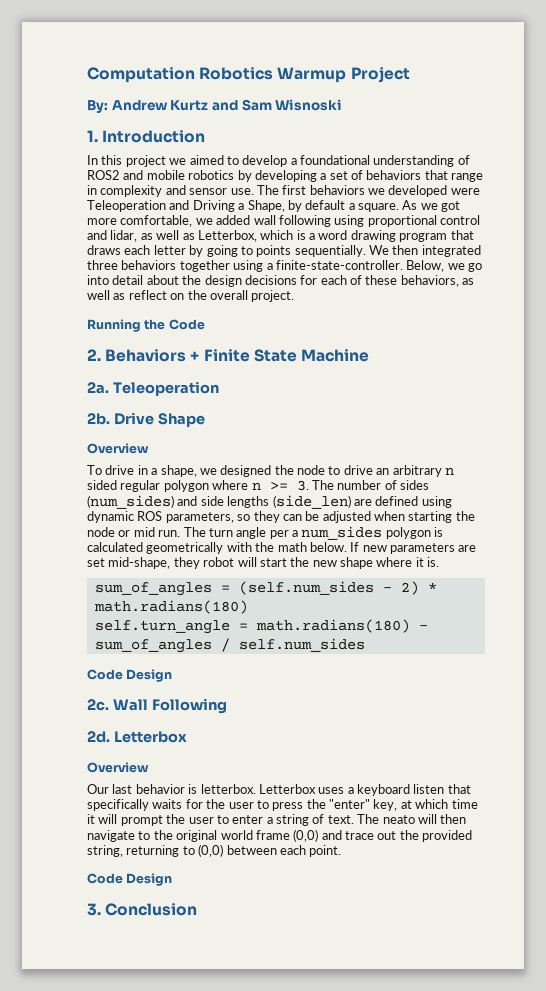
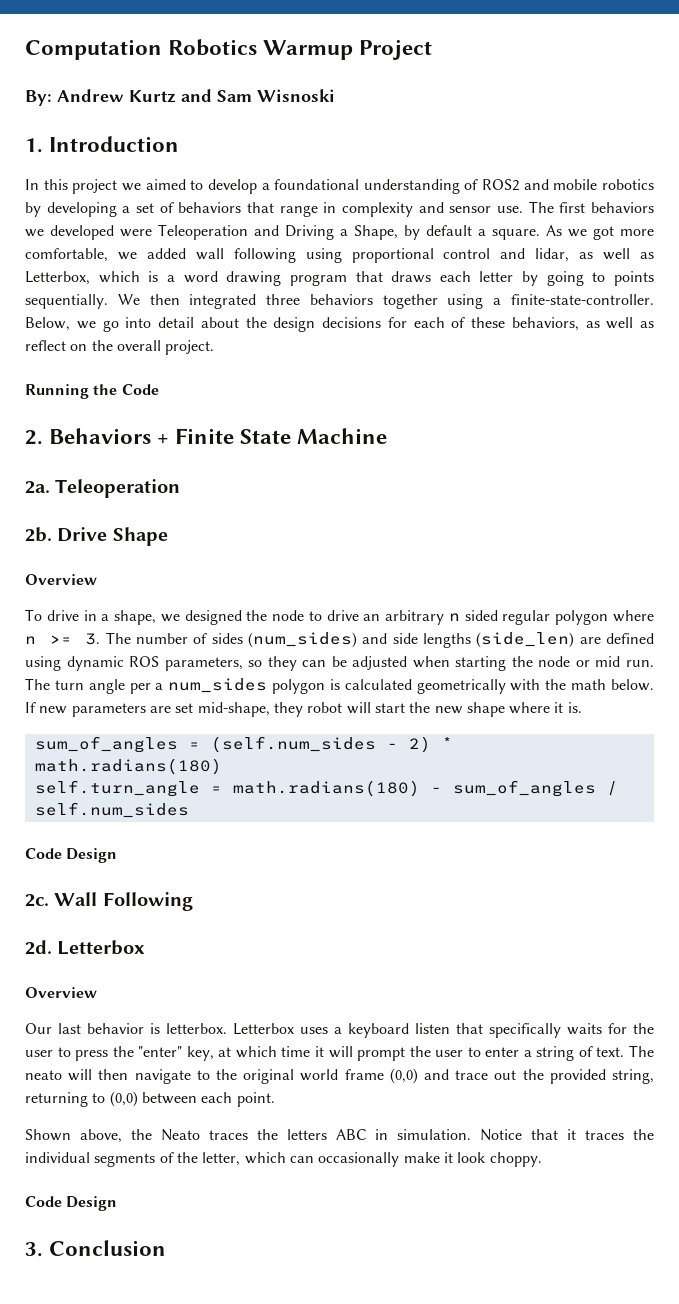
+ Shown above, the Neato traces the letters ABC in simulation. Notice that it traces the individual segments of the letter, which can occasionally make it look choppy.

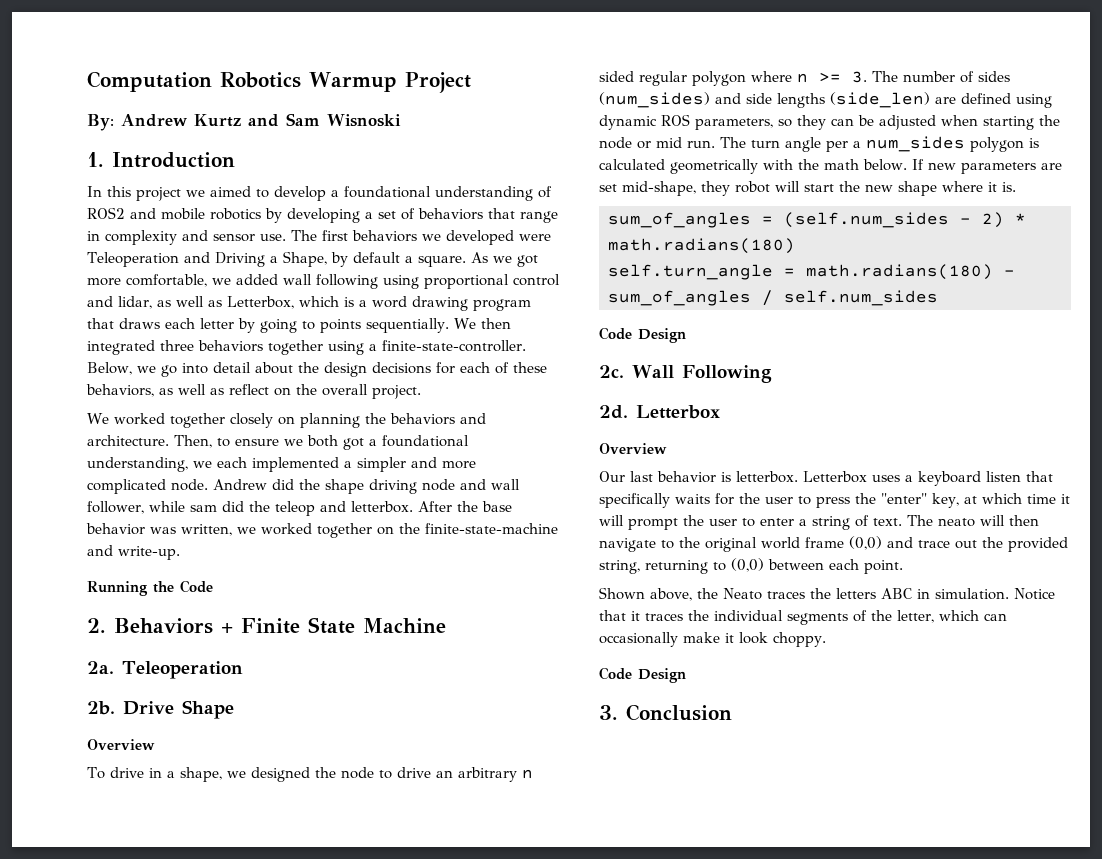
+ We worked together closely on planning the behaviors and architecture. Then, to ensure we both got a foundational understanding, we each implemented a simpler and more complicated node. Andrew did the shape driving node and wall follower, while sam did the teleop and letterbox. After the base behavior was written, we worked together on the finite-state-machine and write-up.

